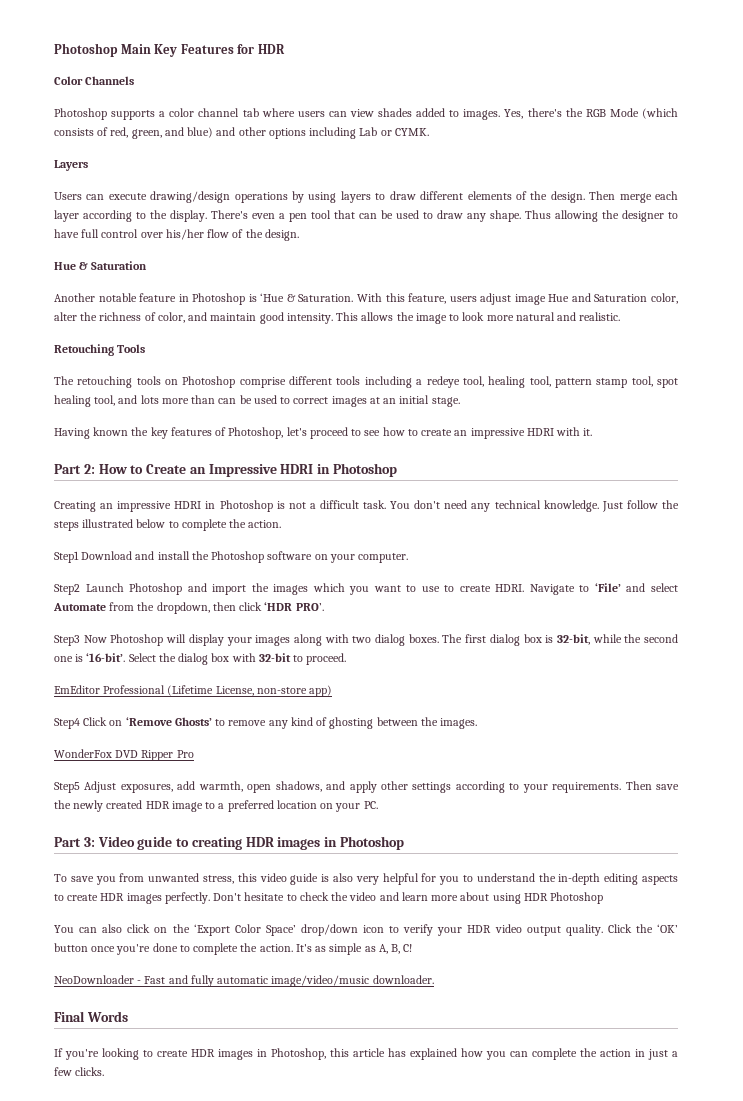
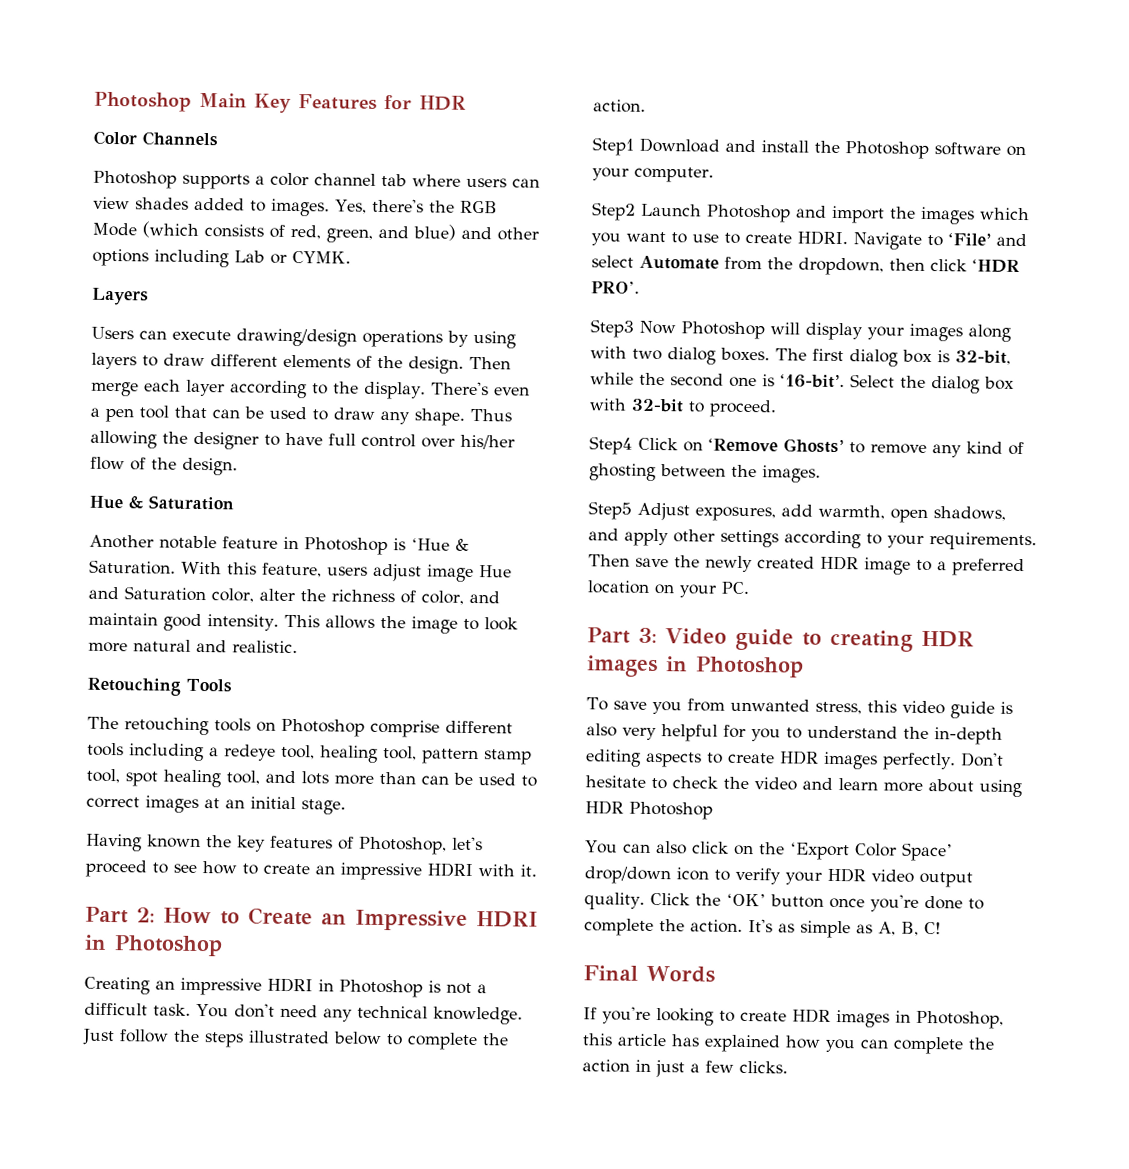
- EmEditor Professional (Lifetime License, non-store app)
- WonderFox DVD Ripper Pro
- NeoDownloader - Fast and fully automatic image/video/music downloader.

